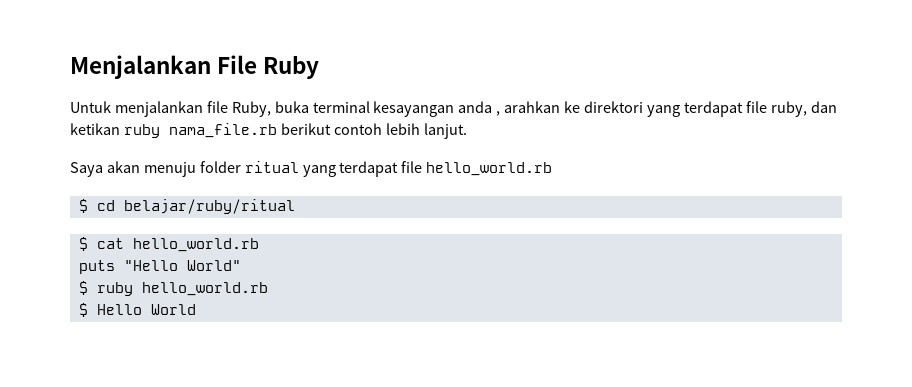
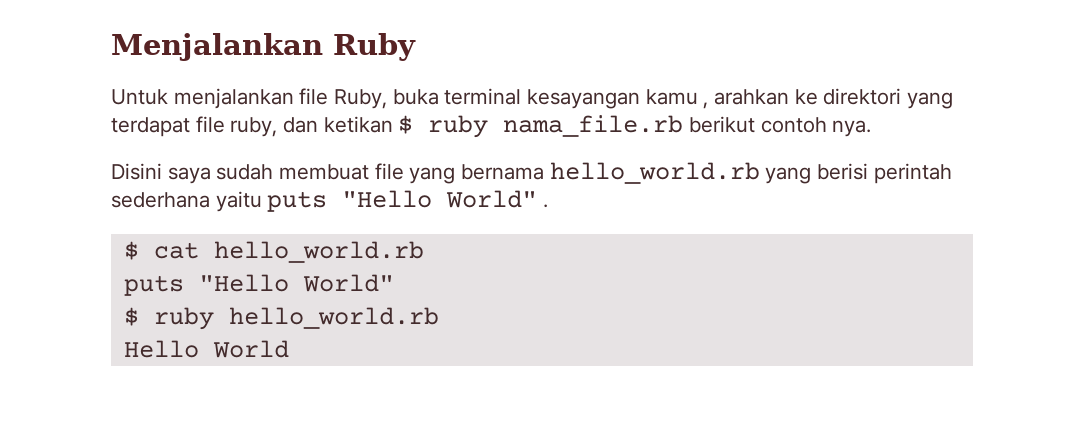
- Menjalankan File Ruby
+ Menjalankan Ruby
- Untuk menjalankan file Ruby, buka terminal kesayangan anda , arahkan ke direktori yang terdapat file ruby, dan ketikan ruby nama_file.rb berikut contoh lebih lanjut.
- Saya akan menuju folder ritual yang terdapat file hello_world.rb
- $ cd belajar/ruby/ritual
+ Untuk menjalankan file Ruby, buka terminal kesayangan kamu , arahkan ke direktori yang terdapat file ruby, dan ketikan $ ruby nama_file.rb berikut contoh nya.
+ Disini saya sudah membuat file yang bernama hello_world.rb yang berisi perintah sederhana yaitu puts "Hello World" .
- $ Hello World
+ Hello World

